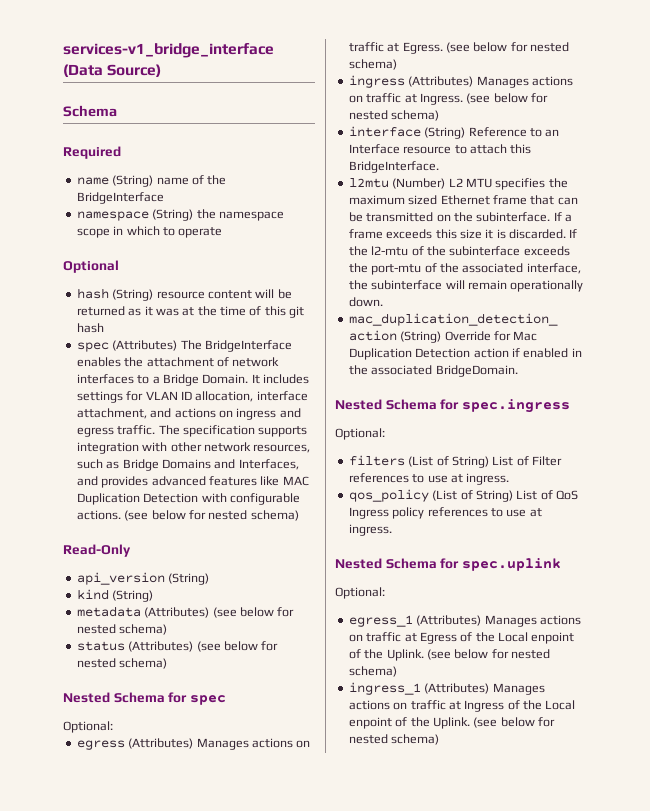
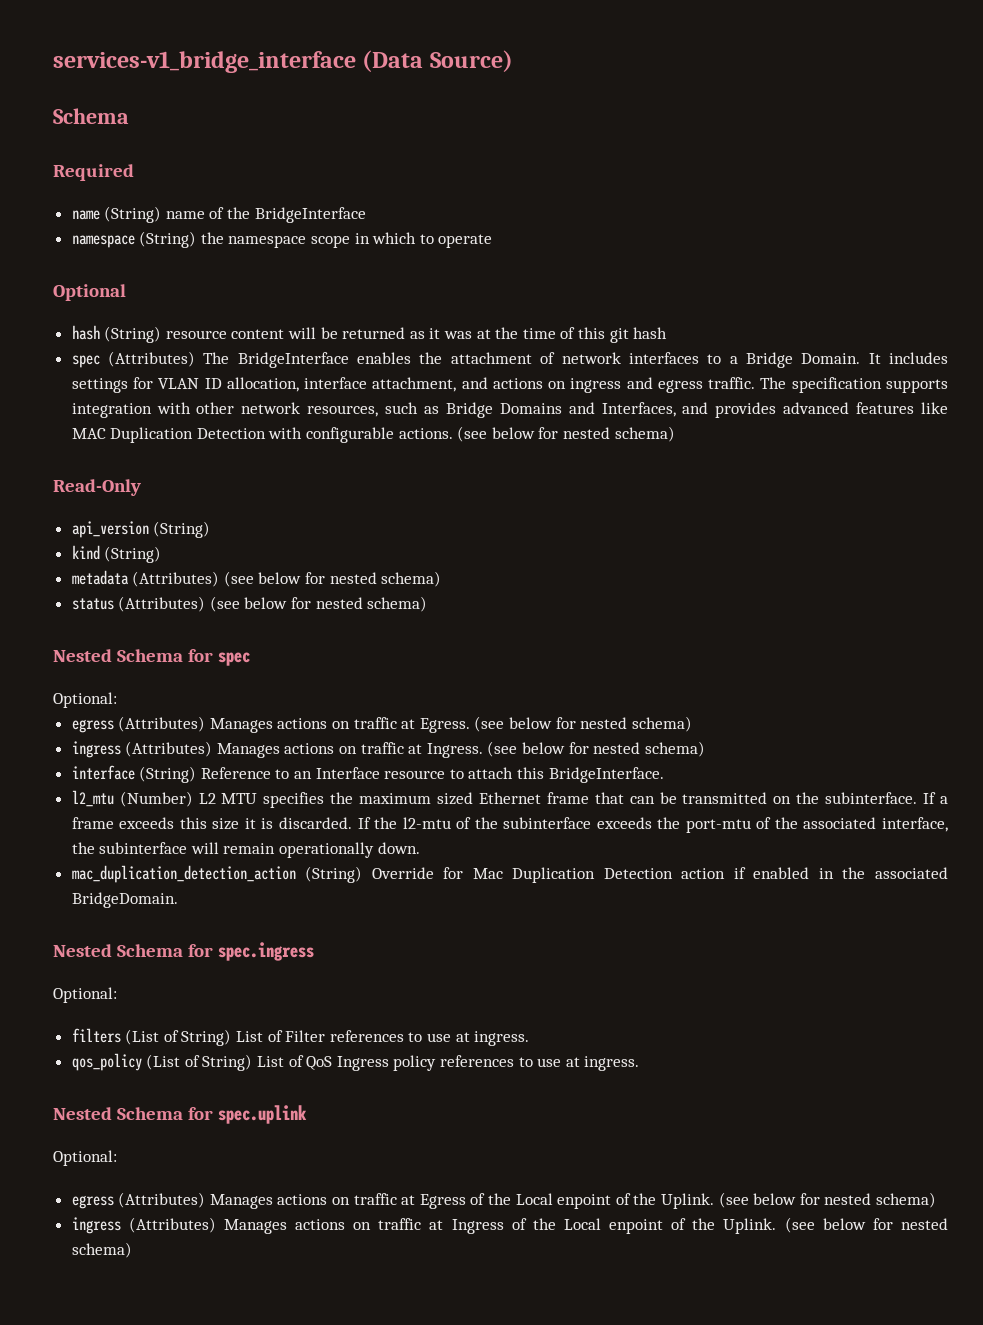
- l2mtu (Number) L2 MTU specifies the maximum sized Ethernet frame that can be transmitted on the subinterface.
+ l2_mtu (Number) L2 MTU specifies the maximum sized Ethernet frame that can be transmitted on the subinterface.
- egress_1 (Attributes) Manages actions on traffic at Egress of the Local enpoint of the Uplink.
+ egress (Attributes) Manages actions on traffic at Egress of the Local enpoint of the Uplink.
- ingress_1 (Attributes) Manages actions on traffic at Ingress of the Local enpoint of the Uplink.
+ ingress (Attributes) Manages actions on traffic at Ingress of the Local enpoint of the Uplink.

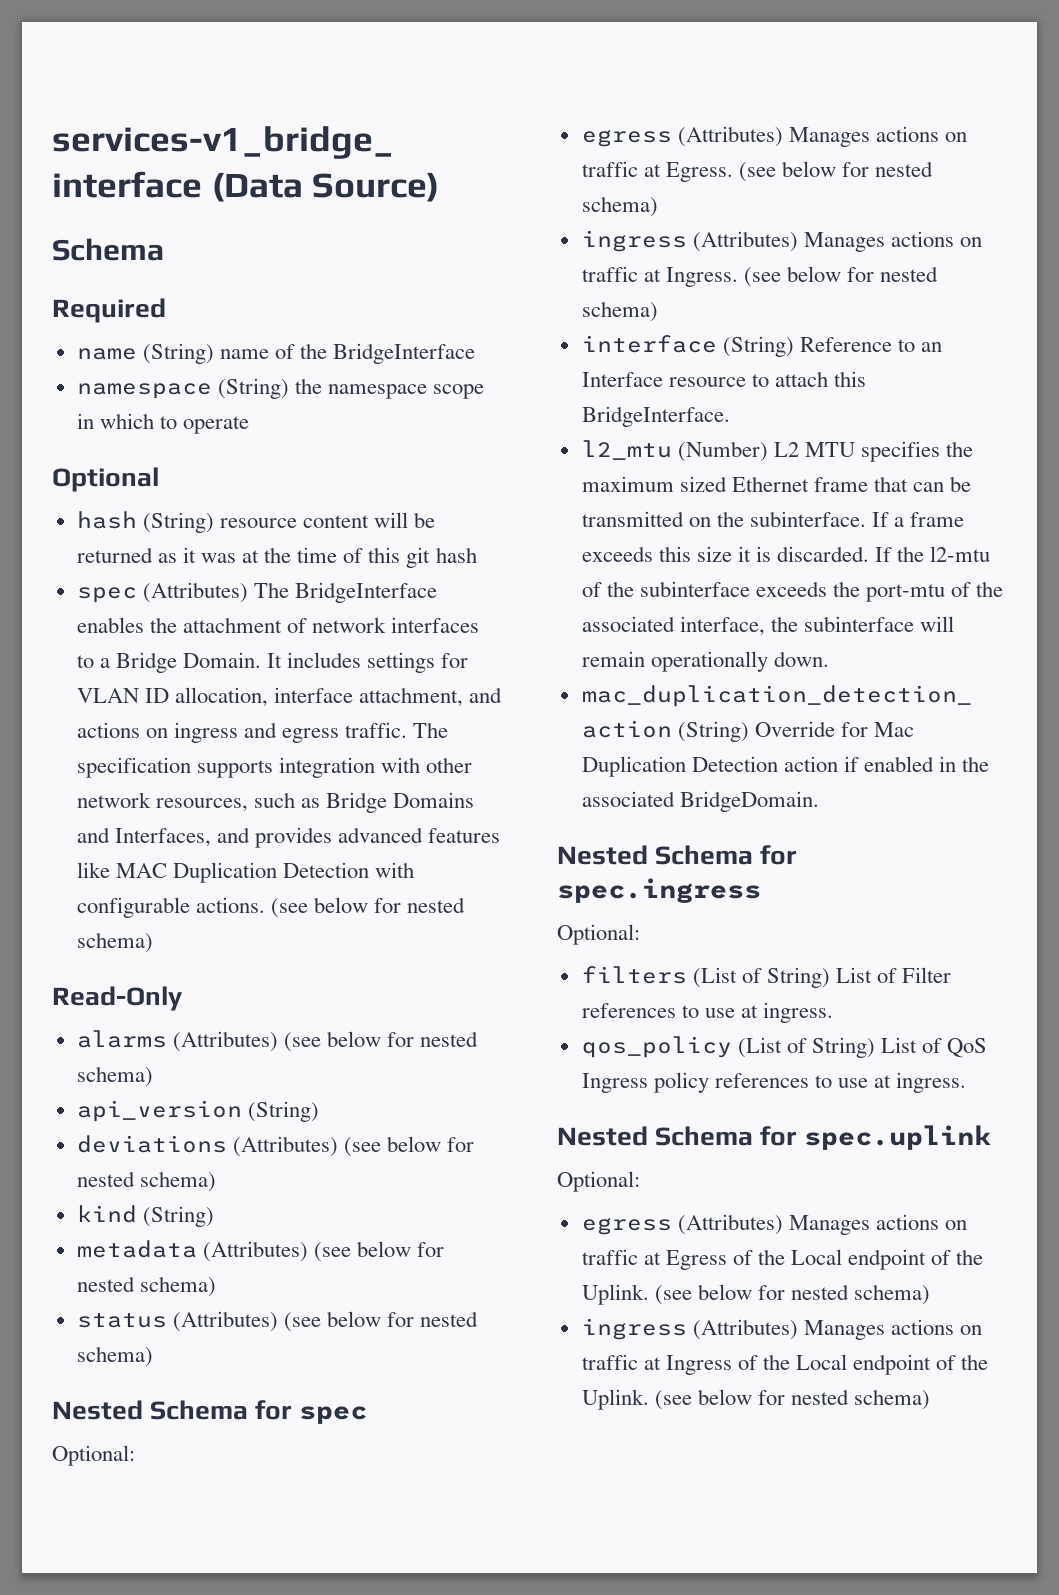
+ alarms (Attributes) (see below for nested schema)
  api_version (String)
+ deviations (Attributes) (see below for nested schema)
- egress (Attributes) Manages actions on traffic at Egress of the Local enpoint of the Uplink.
+ egress (Attributes) Manages actions on traffic at Egress of the Local endpoint of the Uplink.
- ingress (Attributes) Manages actions on traffic at Ingress of the Local enpoint of the Uplink.
+ ingress (Attributes) Manages actions on traffic at Ingress of the Local endpoint of the Uplink.

